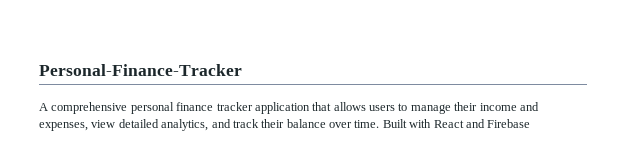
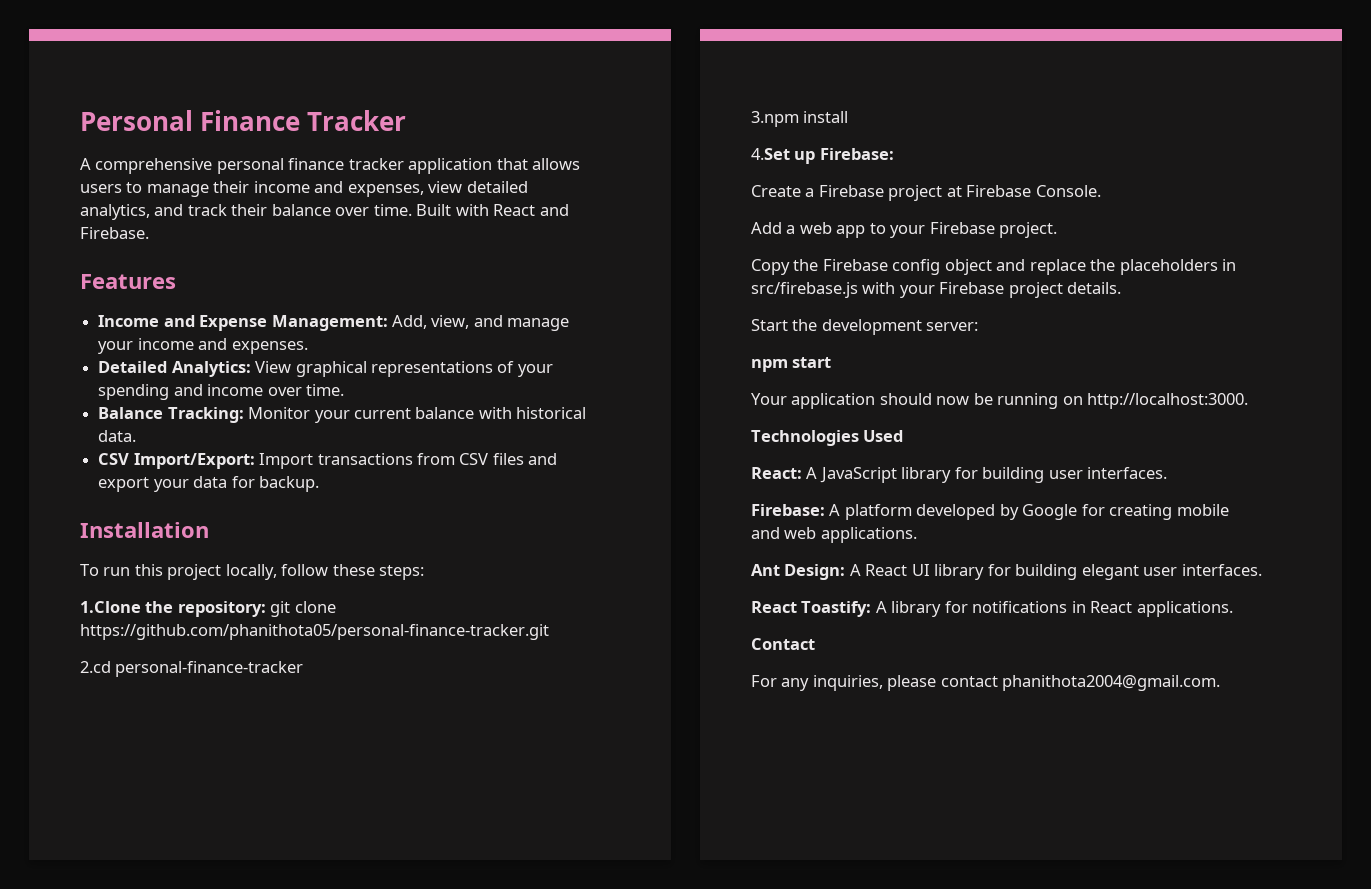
- Personal-Finance-Tracker
+ Personal Finance Tracker
- Built with React and Firebase
+ Built with React and Firebase.
+ Features
+ Income and Expense Management: Add, view, and manage your income and expenses.
+ Detailed Analytics: View graphical representations of your spending and income over time.
+ Balance Tracking: Monitor your current balance with historical data.
+ CSV Import/Export: Import transactions from CSV files and export your data for backup.
+ Installation
+ To run this project locally, follow these steps:
+ 1.Clone the repository: git clone https://github.com/phanithota05/personal-finance-tracker.git
+ 2.cd personal-finance-tracker
+ 3.npm install
+ 4.Set up Firebase:
+ Create a Firebase project at Firebase Console.
+ Add a web app to your Firebase project.
+ Copy the Firebase config object and replace the placeholders in src/firebase.js with your Firebase project details.
+ Start the development server:
+ npm start
+ Your application should now be running on http://localhost:3000.
+ Technologies Used
+ React: A JavaScript library for building user interfaces.
+ Firebase: A platform developed by Google for creating mobile and web applications.
+ Ant Design: A React UI library for building elegant user interfaces.
+ React Toastify: A library for notifications in React applications.
+ Contact
+ For any inquiries, please contact phanithota2004@gmail.com.

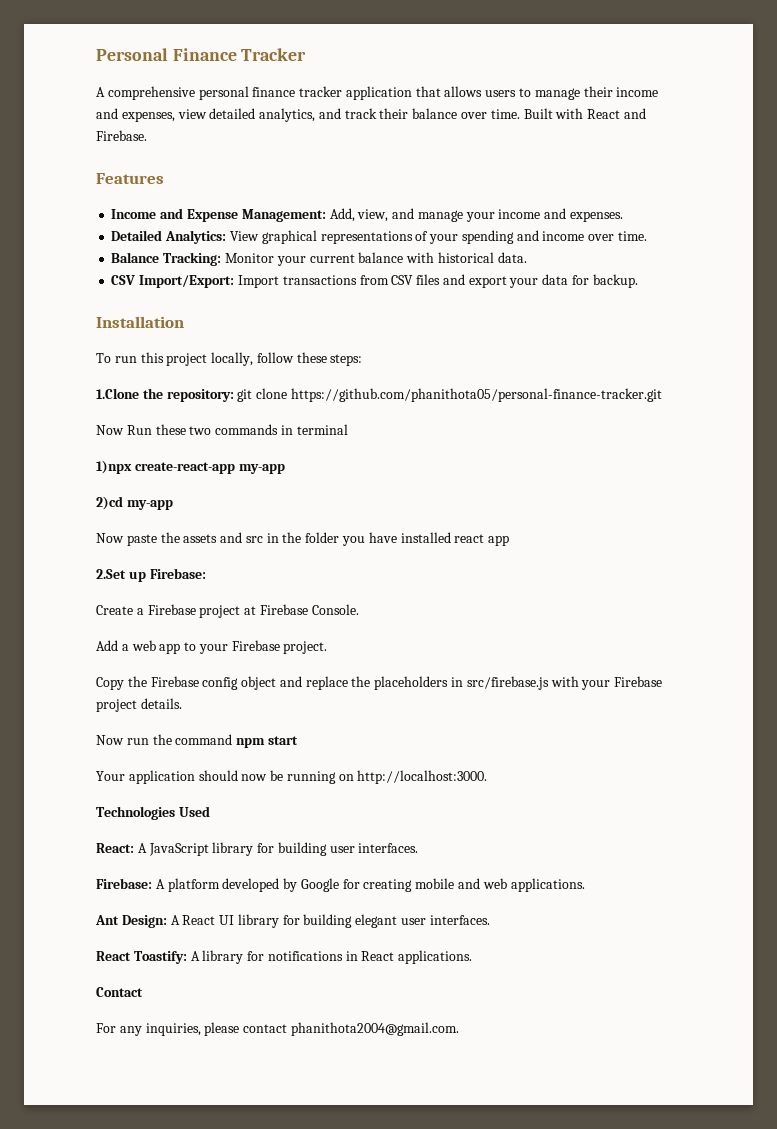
- 2.cd personal-finance-tracker
- 3.npm install
- 4.Set up Firebase:
+ Now Run these two commands in terminal
+ 1)npx create-react-app my-app
+ 2)cd my-app
+ Now paste the assets and src in the folder you have installed react app
+ 2.Set up Firebase:
- Start the development server:
- npm start
+ Now run the command npm start

